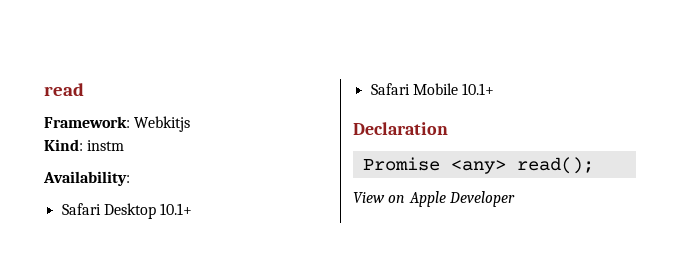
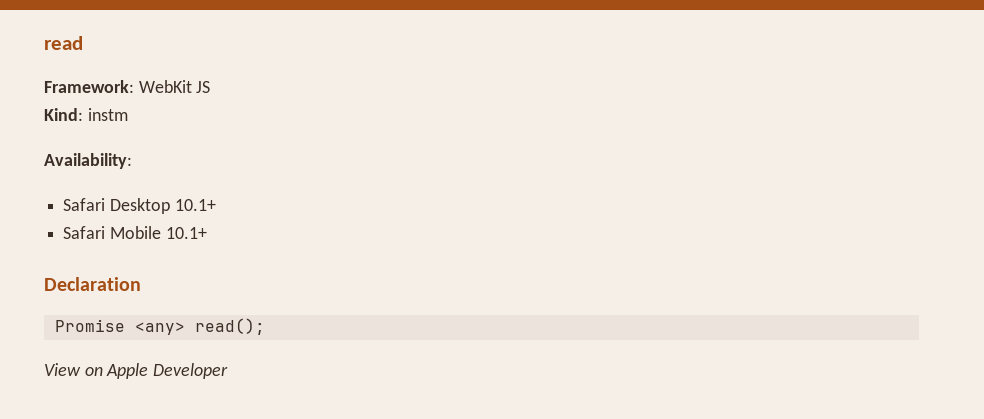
- Framework: Webkitjs
+ Framework: WebKit JS

